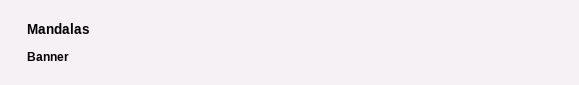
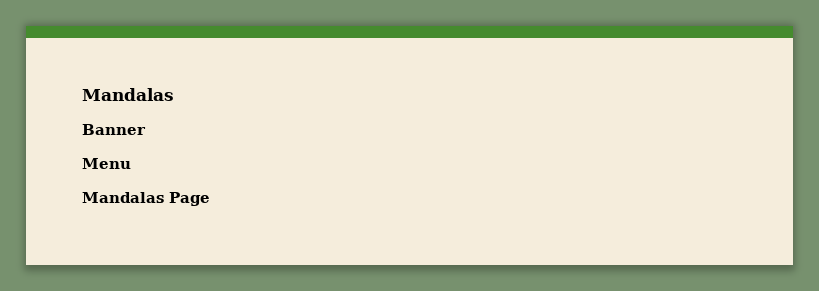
+ Menu
+ Mandalas Page

